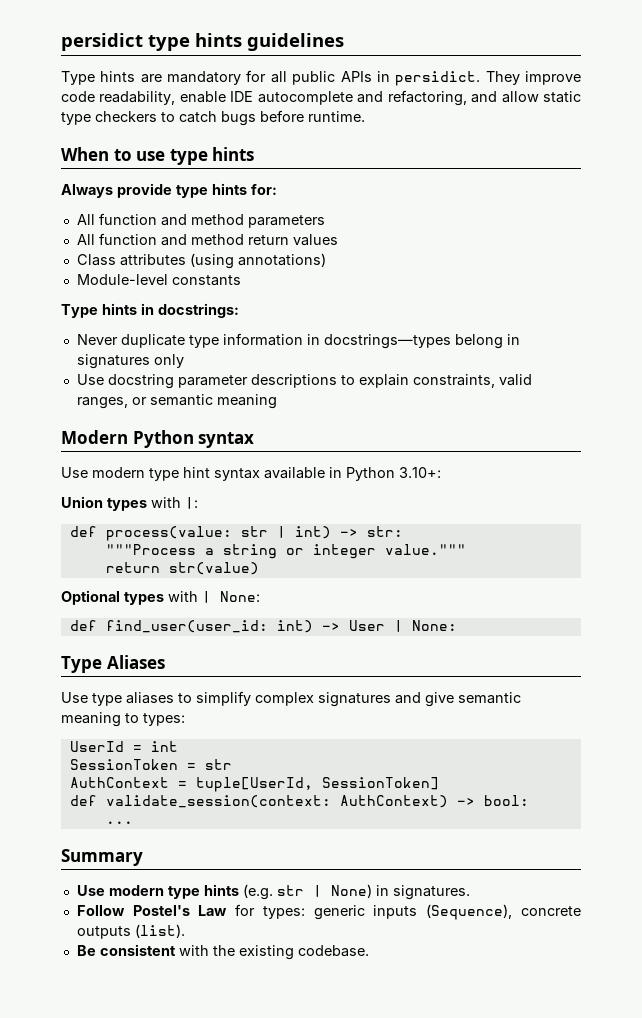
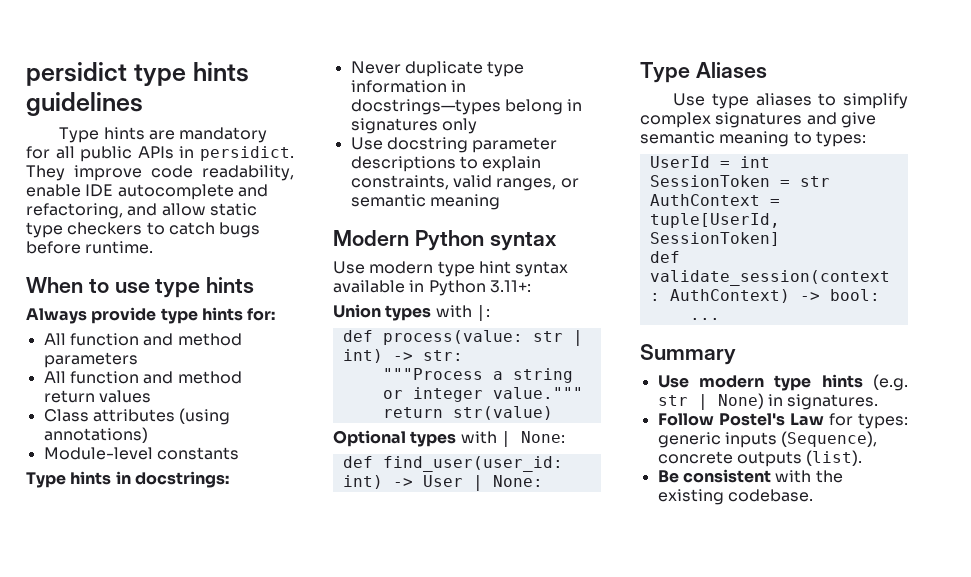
- Use modern type hint syntax available in Python 3.10+:
+ Use modern type hint syntax available in Python 3.11+:

